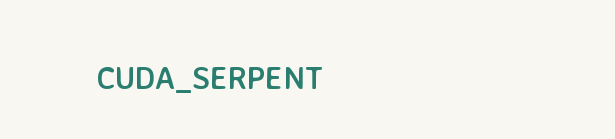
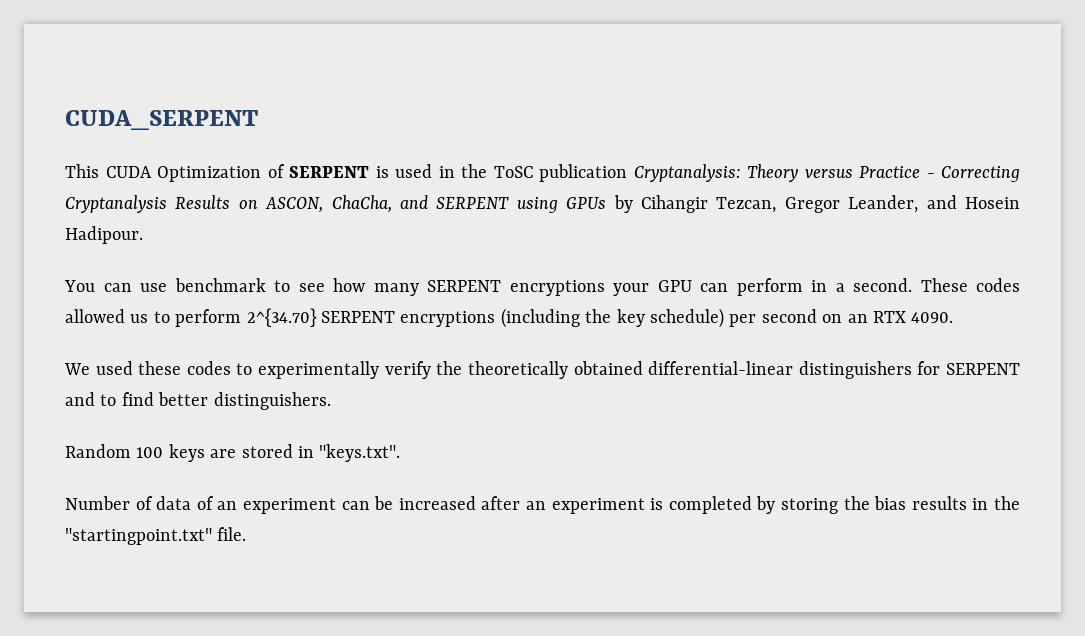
+ This CUDA Optimization of SERPENT is used in the ToSC publication Cryptanalysis: Theory versus Practice - Correcting Cryptanalysis Results on ASCON, ChaCha, and SERPENT using GPUs by Cihangir Tezcan, Gregor Leander, and Hosein Hadipour.
+ You can use benchmark to see how many SERPENT encryptions your GPU can perform in a second. These codes allowed us to perform 2^{34.70} SERPENT encryptions (including the key schedule) per second on an RTX 4090.
+ We used these codes to experimentally verify the theoretically obtained differential-linear distinguishers for SERPENT and to find better distinguishers.
+ Random 100 keys are stored in "keys.txt".
+ Number of data of an experiment can be increased after an experiment is completed by storing the bias results in the "startingpoint.txt" file.

